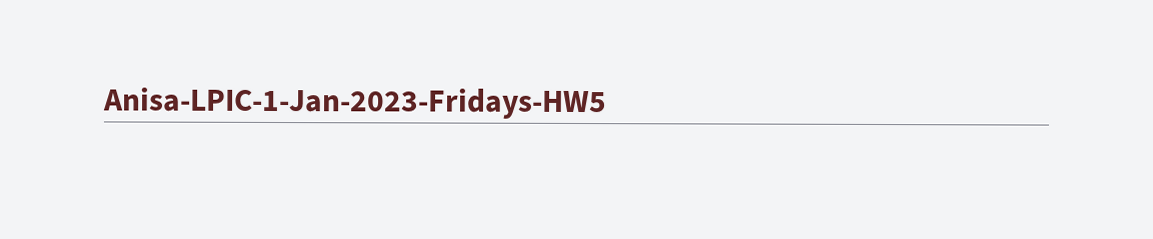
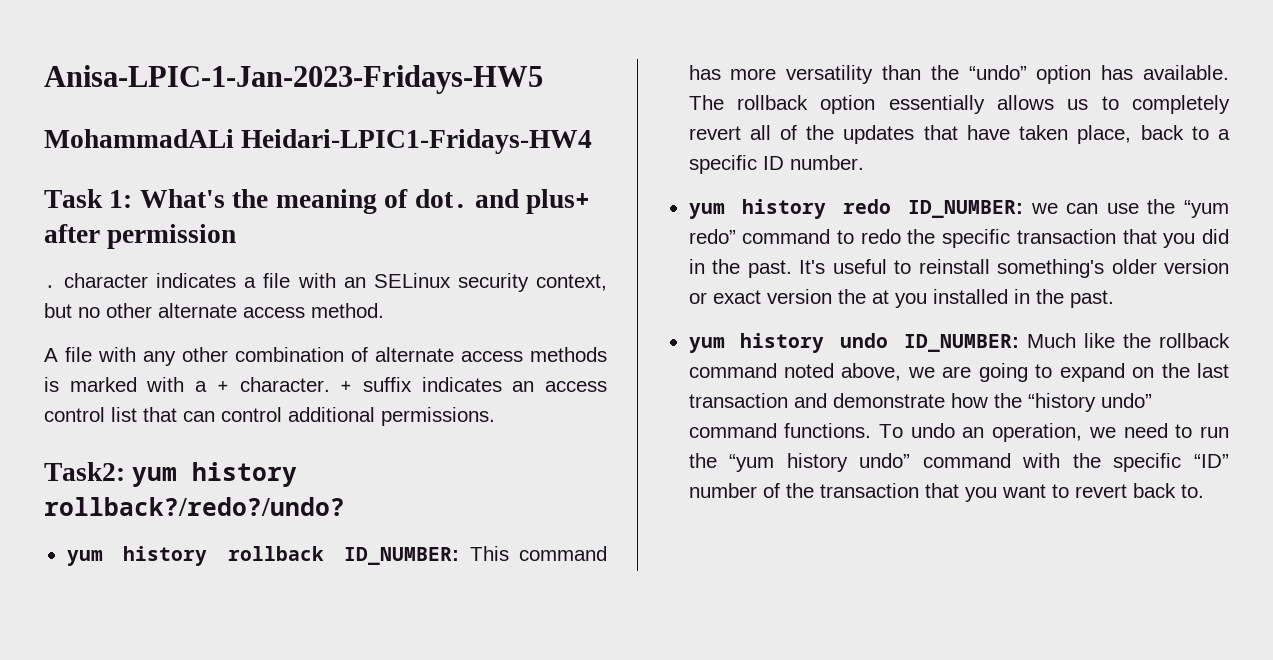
+ MohammadALi Heidari-LPIC1-Fridays-HW4
+ Task 1: What's the meaning of dot. and plus+ after permission
+ . character indicates a file with an SELinux security context, but no other alternate access method.
+ A file with any other combination of alternate access methods is marked with a + character. + suffix indicates an access control list that can control additional permissions.
+ Task2: yum history rollback?/redo?/undo?
+ yum history rollback ID_NUMBER: This command has more versatility than the “undo” option has available. The rollback option essentially allows us to completely revert all of the updates that have taken place, back to a specific ID number.
+ yum history redo ID_NUMBER: we can use the “yum redo” command to redo the specific transaction that you did in the past. It's useful to reinstall something's older version or exact version the at you installed in the past.
+ yum history undo ID_NUMBER: Much like the rollback command noted above, we are going to expand on the last transaction and demonstrate how the “history undo” command functions. To undo an operation, we need to run the “yum history undo” command with the specific “ID” number of the transaction that you want to revert back to.

